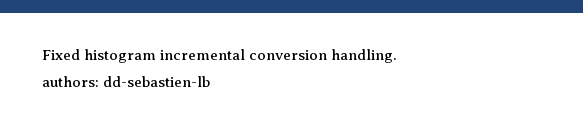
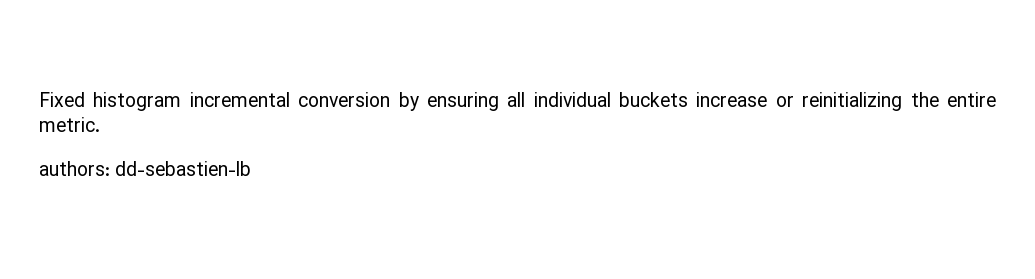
- Fixed histogram incremental conversion handling.
+ Fixed histogram incremental conversion by ensuring all individual buckets increase or reinitializing the entire metric.

